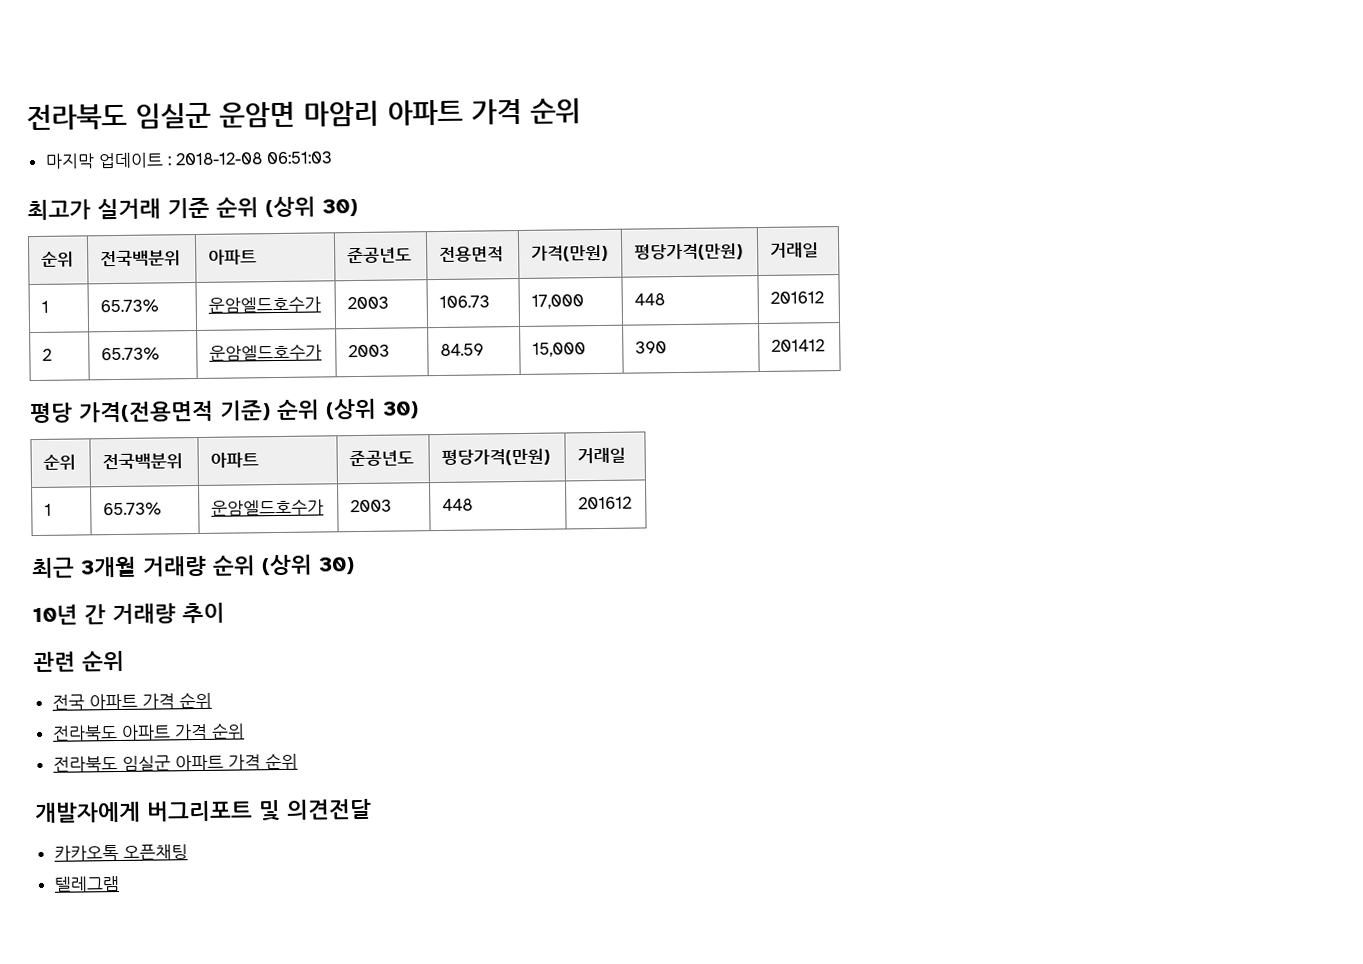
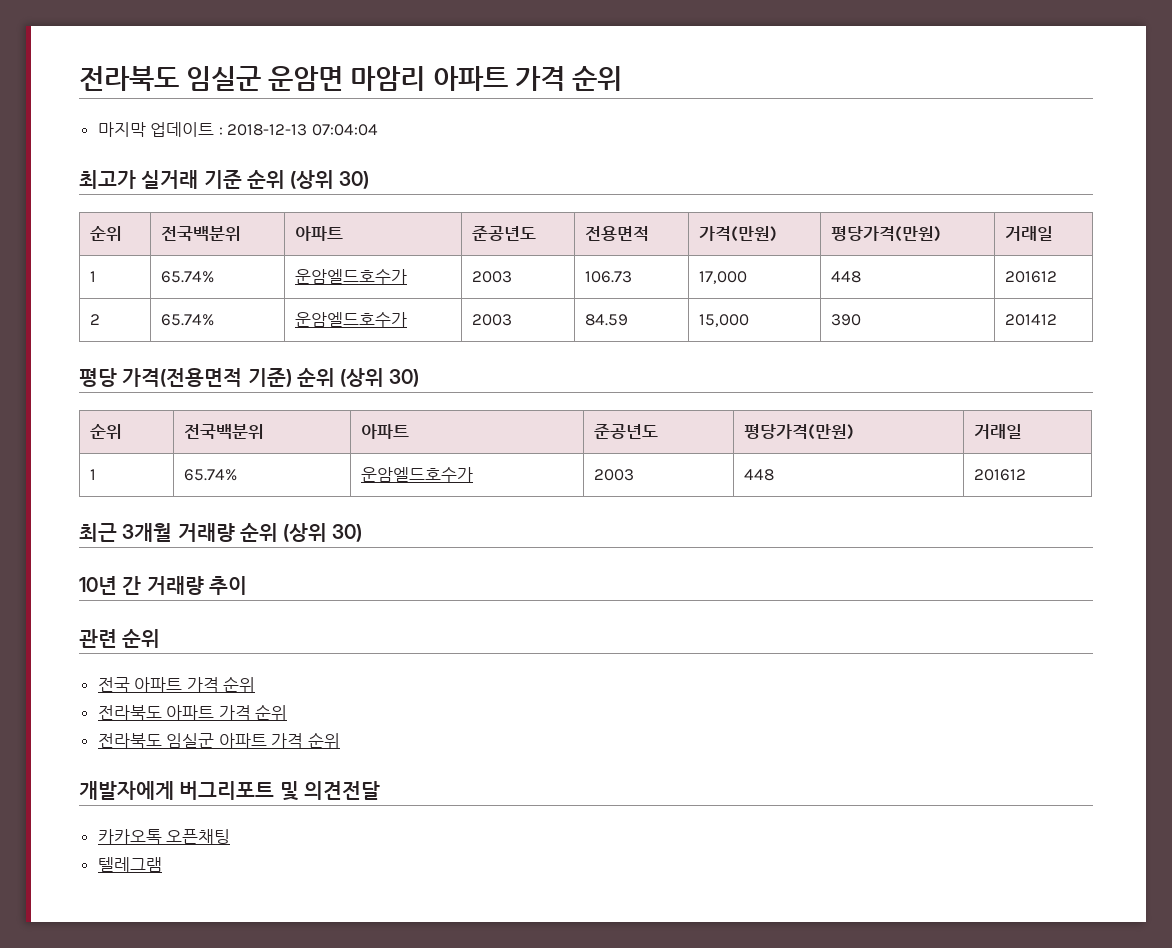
- 마지막 업데이트 : 2018-12-08 06:51:03
+ 마지막 업데이트 : 2018-12-13 07:04:04
- 1 | 65.73% | 운암엘드호수가 | 2003 | 106.73 | 17,000 | 448 | 201612
+ 1 | 65.74% | 운암엘드호수가 | 2003 | 106.73 | 17,000 | 448 | 201612
- 2 | 65.73% | 운암엘드호수가 | 2003 | 84.59 | 15,000 | 390 | 201412
+ 2 | 65.74% | 운암엘드호수가 | 2003 | 84.59 | 15,000 | 390 | 201412
- 1 | 65.73% | 운암엘드호수가 | 2003 | 448 | 201612
+ 1 | 65.74% | 운암엘드호수가 | 2003 | 448 | 201612

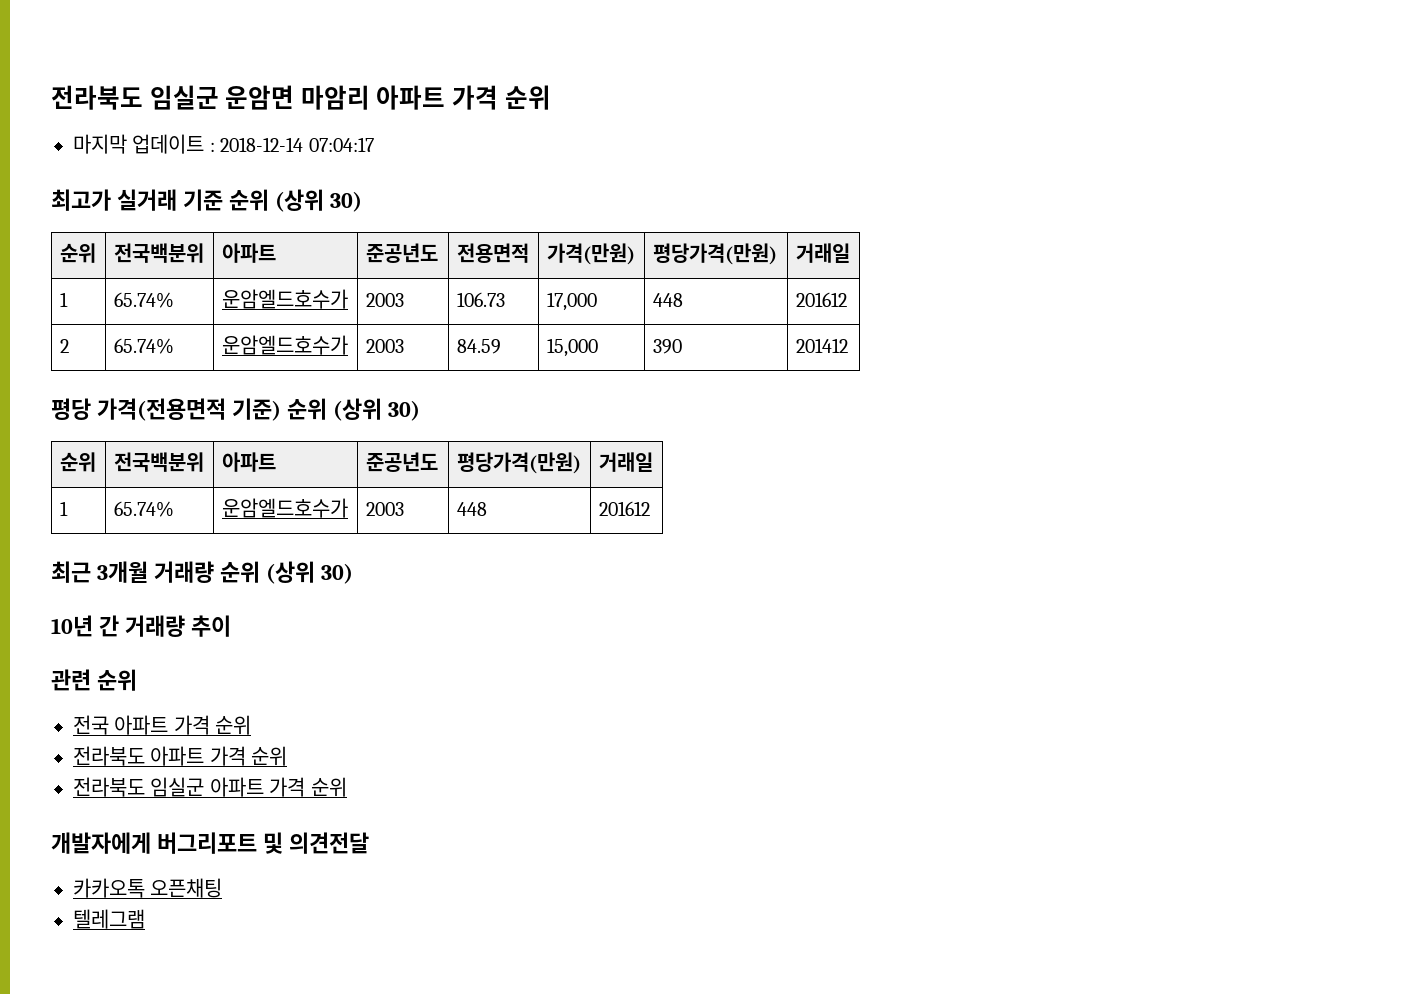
- 마지막 업데이트 : 2018-12-13 07:04:04
+ 마지막 업데이트 : 2018-12-14 07:04:17

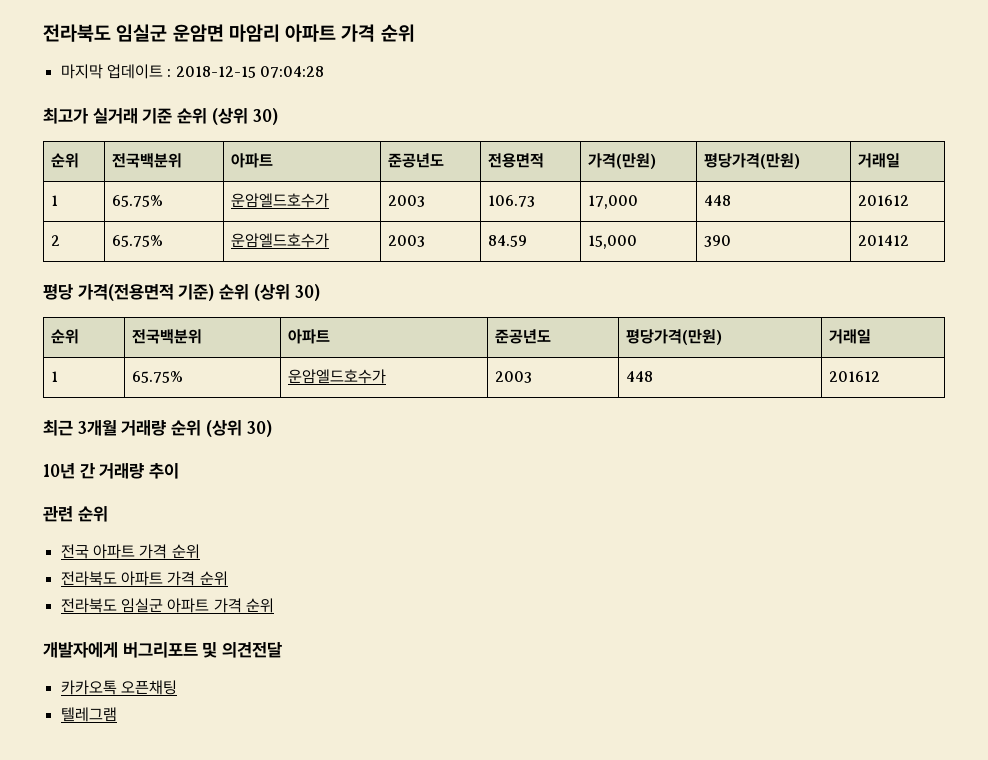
- 마지막 업데이트 : 2018-12-14 07:04:17
+ 마지막 업데이트 : 2018-12-15 07:04:28
- 1 | 65.74% | 운암엘드호수가 | 2003 | 106.73 | 17,000 | 448 | 201612
+ 1 | 65.75% | 운암엘드호수가 | 2003 | 106.73 | 17,000 | 448 | 201612
- 2 | 65.74% | 운암엘드호수가 | 2003 | 84.59 | 15,000 | 390 | 201412
+ 2 | 65.75% | 운암엘드호수가 | 2003 | 84.59 | 15,000 | 390 | 201412
- 1 | 65.74% | 운암엘드호수가 | 2003 | 448 | 201612
+ 1 | 65.75% | 운암엘드호수가 | 2003 | 448 | 201612

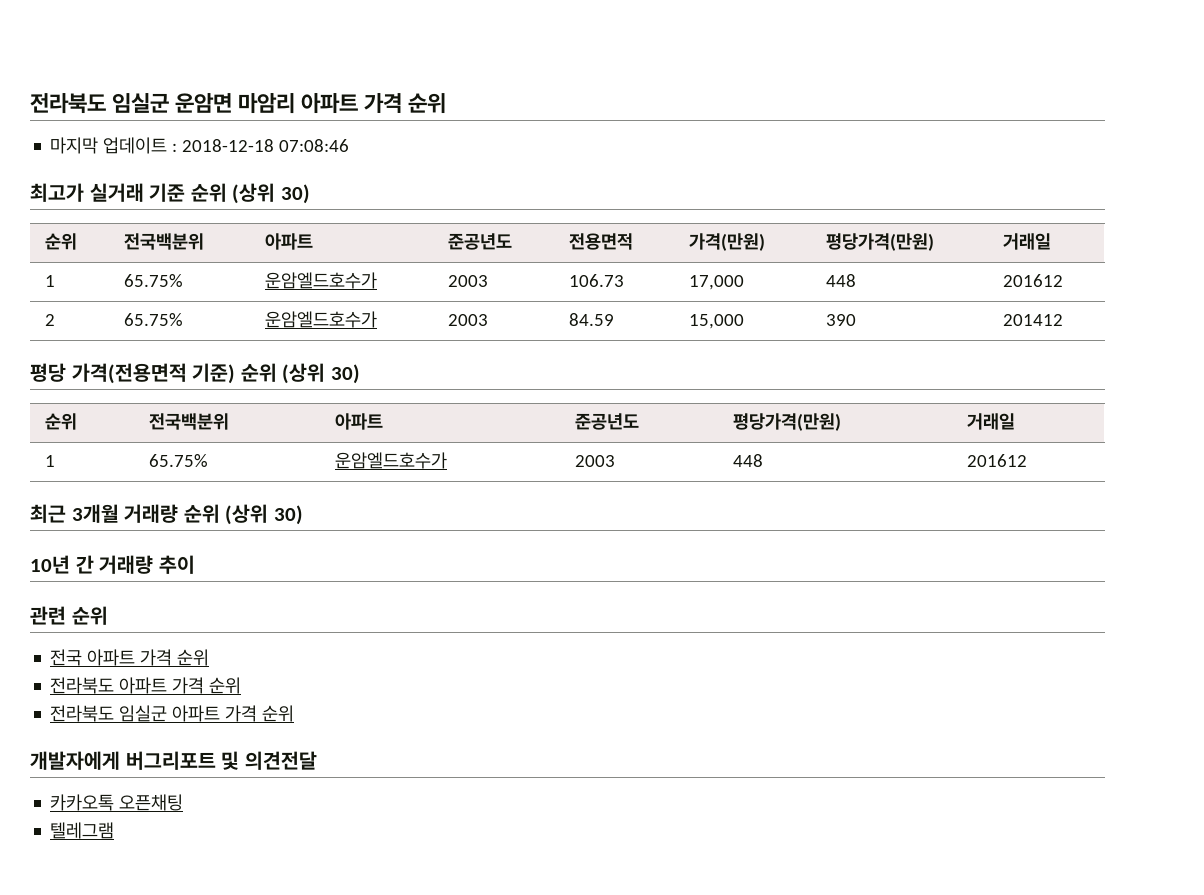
- 마지막 업데이트 : 2018-12-15 07:04:28
+ 마지막 업데이트 : 2018-12-18 07:08:46

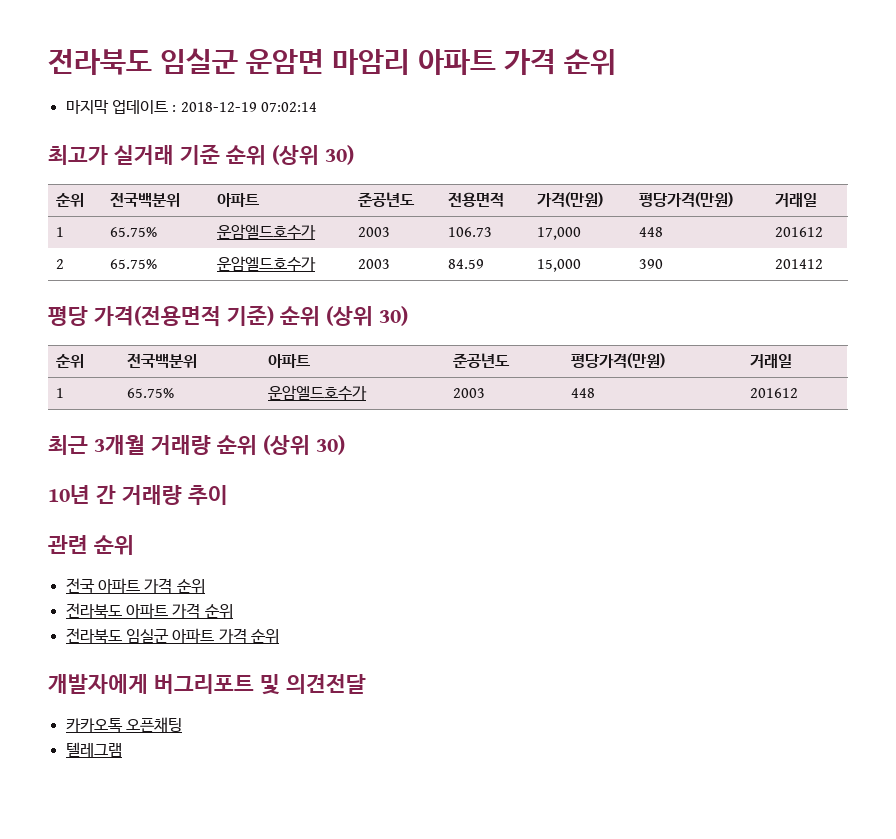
- 마지막 업데이트 : 2018-12-18 07:08:46
+ 마지막 업데이트 : 2018-12-19 07:02:14

